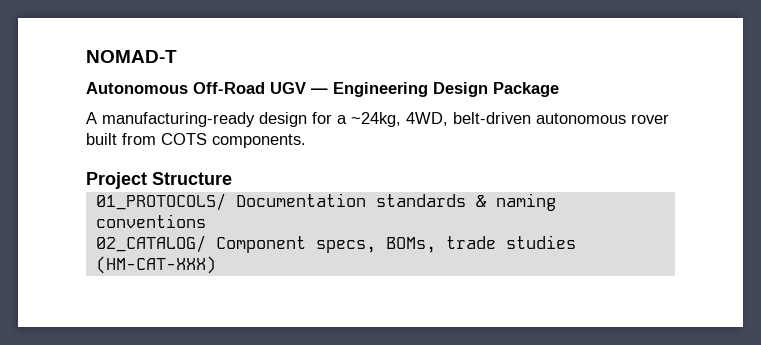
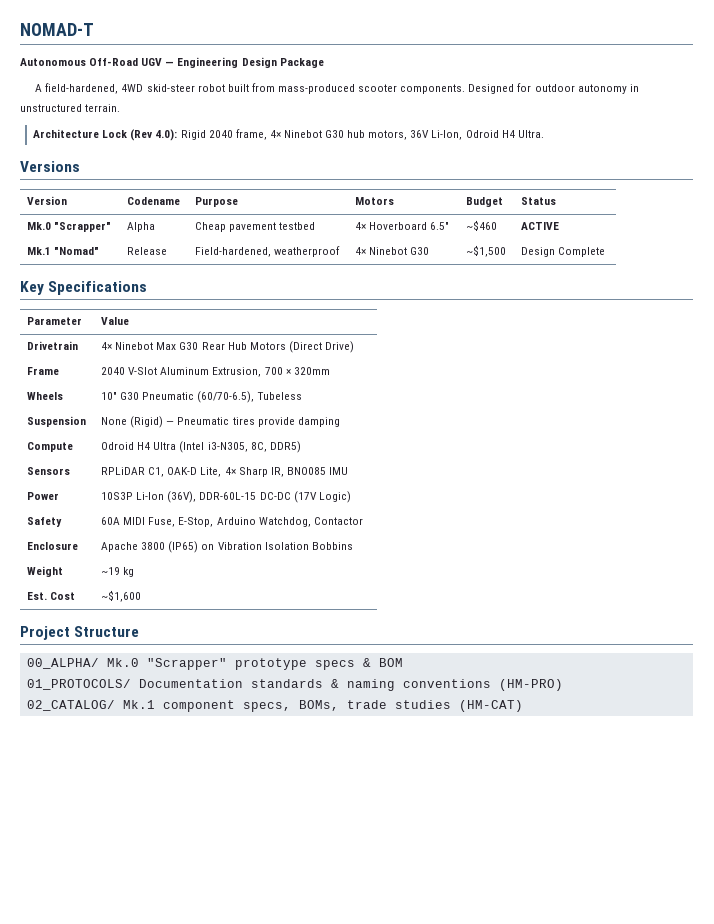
- A manufacturing-ready design for a ~24kg, 4WD, belt-driven autonomous rover built from COTS components.
+ A field-hardened, 4WD skid-steer robot built from mass-produced scooter components. Designed for outdoor autonomy in unstructured terrain.
+ Architecture Lock (Rev 4.0): Rigid 2040 frame, 4× Ninebot G30 hub motors, 36V Li-Ion, Odroid H4 Ultra.
+ Versions
+ Version | Codename | Purpose | Motors | Budget | Status
+ Mk.0 "Scrapper" | Alpha | Cheap pavement testbed | 4× Hoverboard 6.5" | ~$460 | ACTIVE
+ Mk.1 "Nomad" | Release | Field-hardened, weatherproof | 4× Ninebot G30 | ~$1,500 | Design Complete
+ Key Specifications
+ Parameter | Value
+ Drivetrain | 4× Ninebot Max G30 Rear Hub Motors (Direct Drive)
+ Frame | 2040 V-Slot Aluminum Extrusion, 700 × 320mm
+ Wheels | 10" G30 Pneumatic (60/70-6.5), Tubeless
+ Suspension | None (Rigid) — Pneumatic tires provide damping
+ Compute | Odroid H4 Ultra (Intel i3-N305, 8C, DDR5)
+ Sensors | RPLiDAR C1, OAK-D Lite, 4× Sharp IR, BNO085 IMU
+ Power | 10S3P Li-Ion (36V), DDR-60L-15 DC-DC (17V Logic)
+ Safety | 60A MIDI Fuse, E-Stop, Arduino Watchdog, Contactor
+ Enclosure | Apache 3800 (IP65) on Vibration Isolation Bobbins
+ Weight | ~19 kg
+ Est. Cost | ~$1,600
  Project Structure
+ 00_ALPHA/ Mk.0 "Scrapper" prototype specs & BOM
- 01_PROTOCOLS/ Documentation standards & naming conventions
+ 01_PROTOCOLS/ Documentation standards & naming conventions (HM-PRO)
- 02_CATALOG/ Component specs, BOMs, trade studies (HM-CAT-XXX)
+ 02_CATALOG/ Mk.1 component specs, BOMs, trade studies (HM-CAT)

